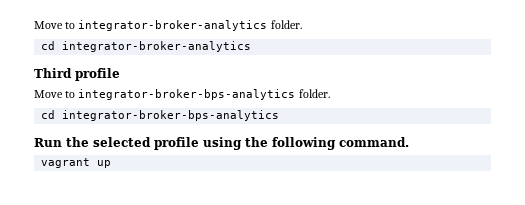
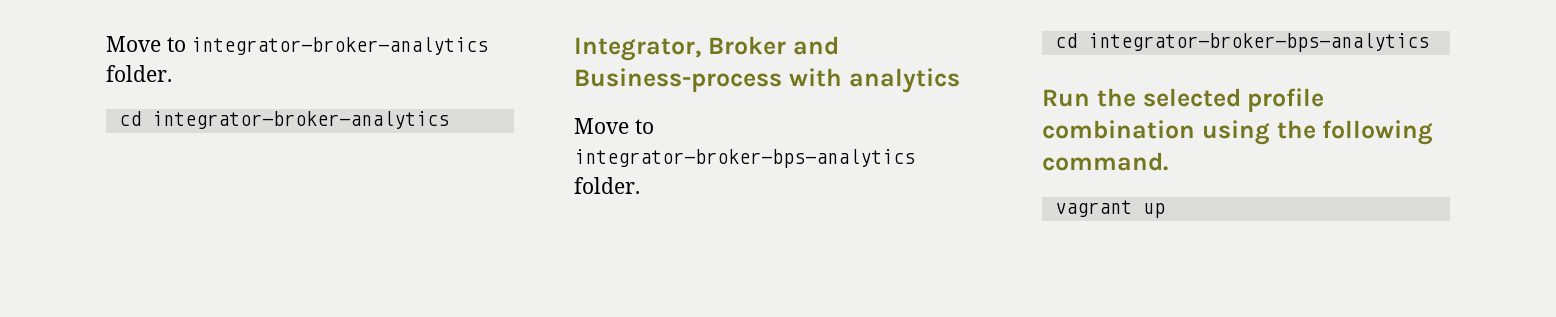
- Third profile
+ Integrator, Broker and Business-process with analytics
- Run the selected profile using the following command.
+ Run the selected profile combination using the following command.

